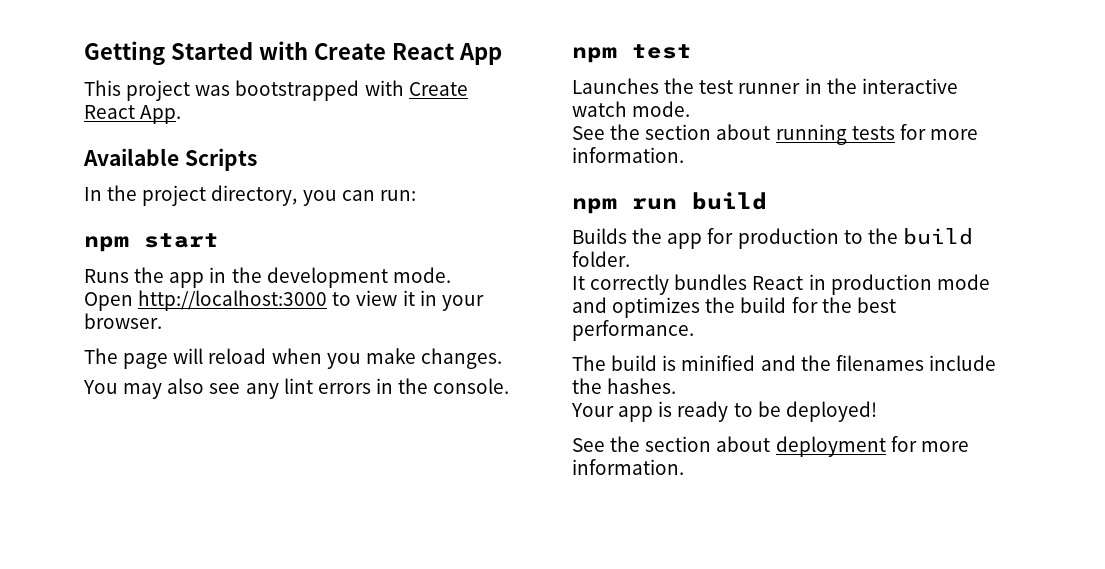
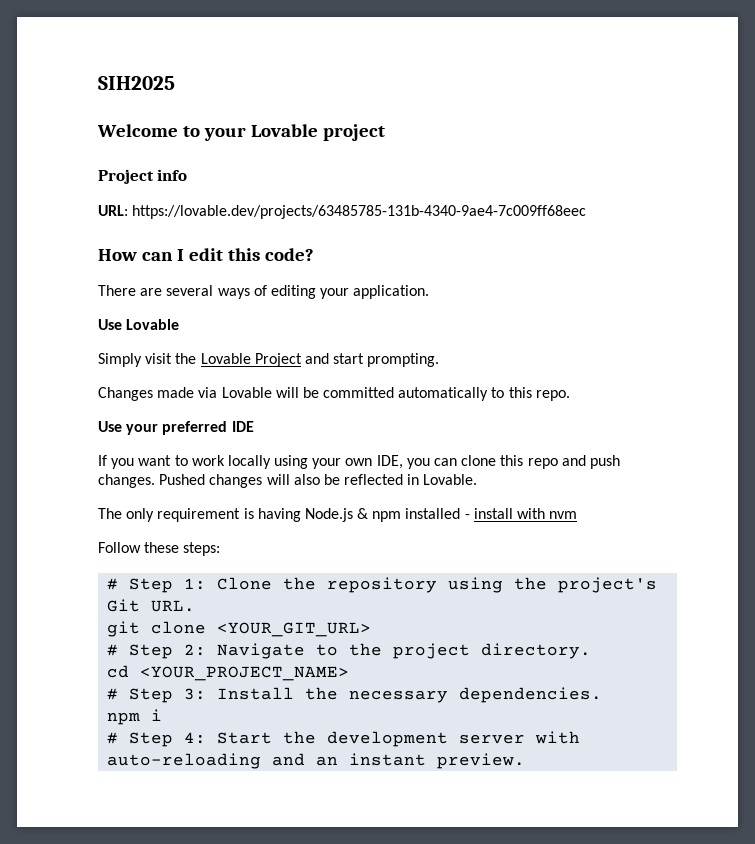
- Getting Started with Create React App
- This project was bootstrapped with Create React App.
- Available Scripts
- In the project directory, you can run:
- npm start
- Runs the app in the development mode.
- Open http://localhost:3000 to view it in your browser.
- The page will reload when you make changes.
- You may also see any lint errors in the console.
- npm test
- Launches the test runner in the interactive watch mode.
- See the section about running tests for more information.
- npm run build
- Builds the app for production to the build folder.
- It correctly bundles React in production mode and optimizes the build for the best performance.
- The build is minified and the filenames include the hashes.
- Your app is ready to be deployed!
- See the section about deployment for more information.
+ SIH2025
+ Welcome to your Lovable project
+ Project info
+ URL: https://lovable.dev/projects/63485785-131b-4340-9ae4-7c009ff68eec
+ How can I edit this code?
+ There are several ways of editing your application.
+ Use Lovable
+ Simply visit the Lovable Project and start prompting.
+ Changes made via Lovable will be committed automatically to this repo.
+ Use your preferred IDE
+ If you want to work locally using your own IDE, you can clone this repo and push changes. Pushed changes will also be reflected in Lovable.
+ The only requirement is having Node.js & npm installed - install with nvm
+ Follow these steps:
+ # Step 1: Clone the repository using the project's Git URL.
+ git clone <YOUR_GIT_URL>
+ # Step 2: Navigate to the project directory.
+ cd <YOUR_PROJECT_NAME>
+ # Step 3: Install the necessary dependencies.
+ npm i
+ # Step 4: Start the development server with auto-reloading and an instant preview.

